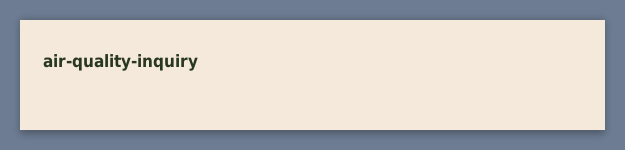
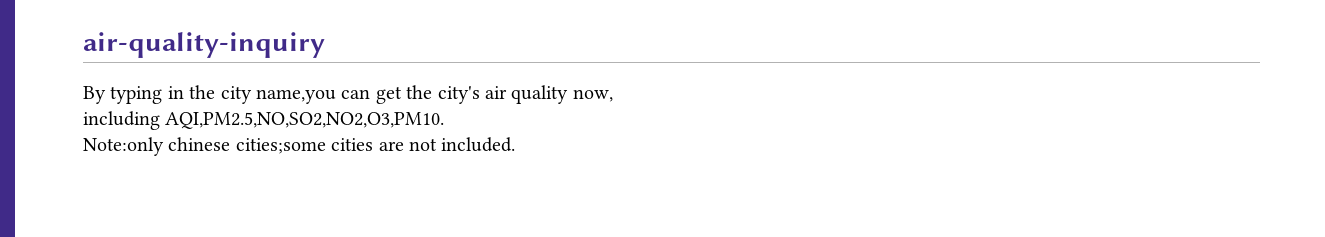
+ By typing in the city name,you can get the city's air quality now,
+ including AQI,PM2.5,NO,SO2,NO2,O3,PM10.
+ Note:only chinese cities;some cities are not included.

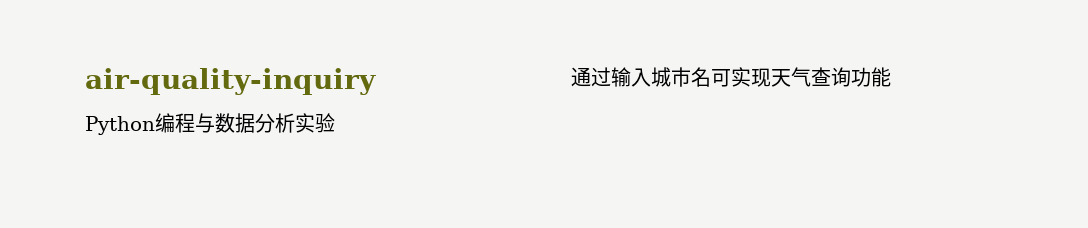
- By typing in the city name,you can get the city's air quality now,
- including AQI,PM2.5,NO,SO2,NO2,O3,PM10.
- Note:only chinese cities;some cities are not included.
+ Python编程与数据分析实验
+ 通过输入城市名可实现天气查询功能

